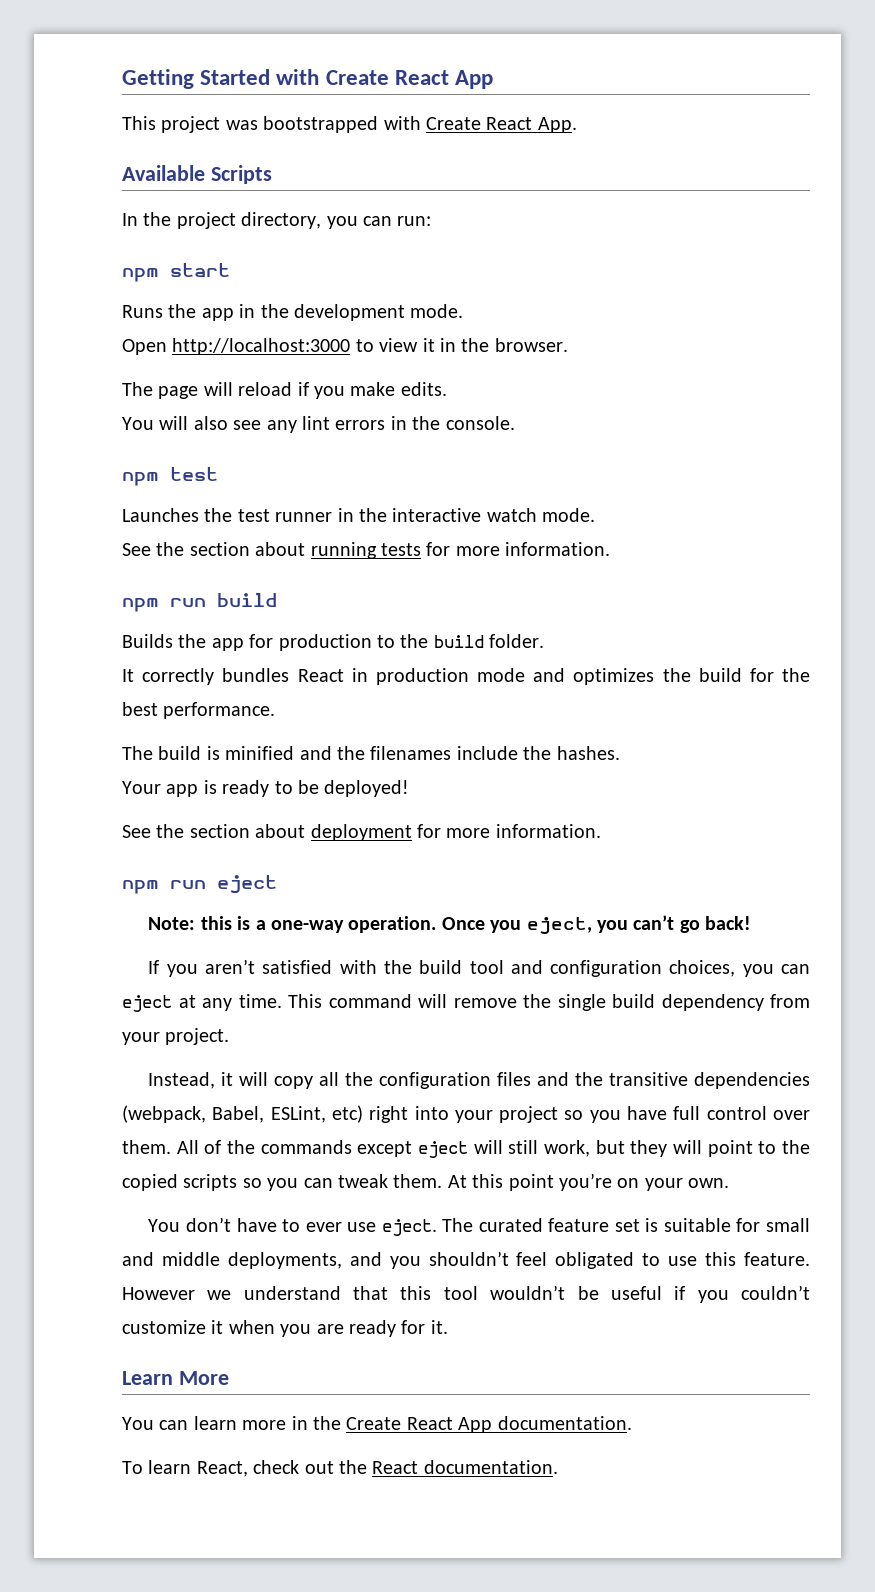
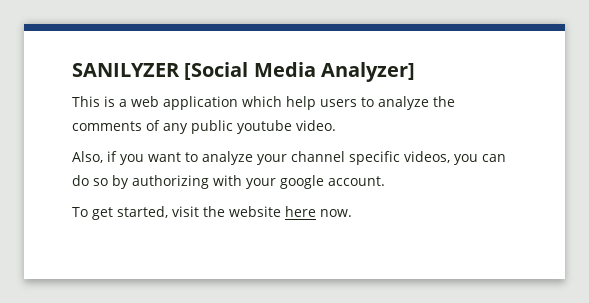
- Getting Started with Create React App
- This project was bootstrapped with Create React App.
- Available Scripts
- In the project directory, you can run:
- npm start
- Runs the app in the development mode.
- Open http://localhost:3000 to view it in the browser.
- The page will reload if you make edits.
- You will also see any lint errors in the console.
- npm test
- Launches the test runner in the interactive watch mode.
- See the section about running tests for more information.
- npm run build
- Builds the app for production to the build folder.
- It correctly bundles React in production mode and optimizes the build for the best performance.
- The build is minified and the filenames include the hashes.
- Your app is ready to be deployed!
- See the section about deployment for more information.
- npm run eject
- Note: this is a one-way operation. Once you eject, you can’t go back!
- If you aren’t satisfied with the build tool and configuration choices, you can eject at any time. This command will remove the single build dependency from your project.
- Instead, it will copy all the configuration files and the transitive dependencies (webpack, Babel, ESLint, etc) right into your project so you have full control over them. All of the commands except eject will still work, but they will point to the copied scripts so you can tweak them. At this point you’re on your own.
- You don’t have to ever use eject. The curated feature set is suitable for small and middle deployments, and you shouldn’t feel obligated to use this feature. However we understand that this tool wouldn’t be useful if you couldn’t customize it when you are ready for it.
- Learn More
- You can learn more in the Create React App documentation.
- To learn React, check out the React documentation.
+ SANILYZER [Social Media Analyzer]
+ This is a web application which help users to analyze the comments of any public youtube video.
+ Also, if you want to analyze your channel specific videos, you can do so by authorizing with your google account.
+ To get started, visit the website here now.

